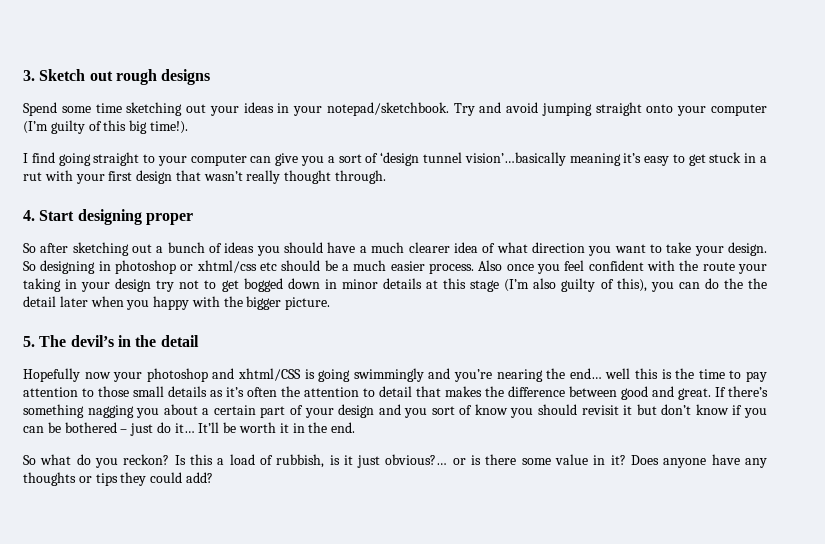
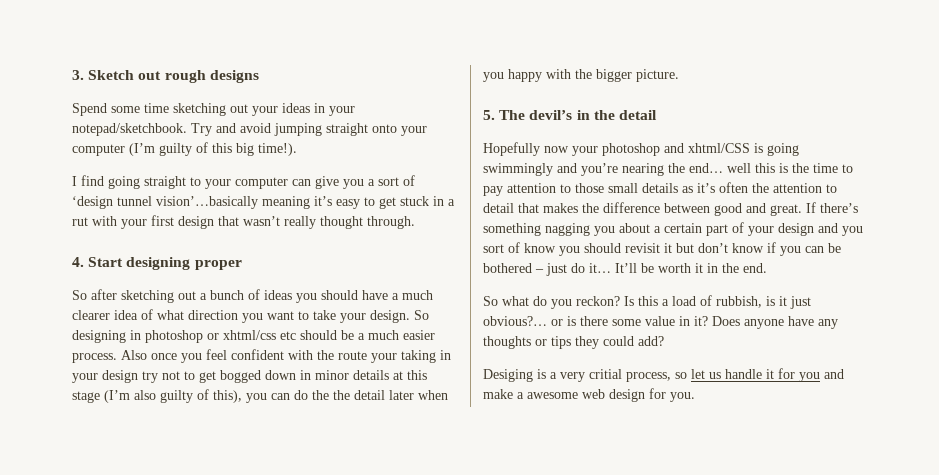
+ Desiging is a very critial process, so let us handle it for you and make a awesome web design for you.

